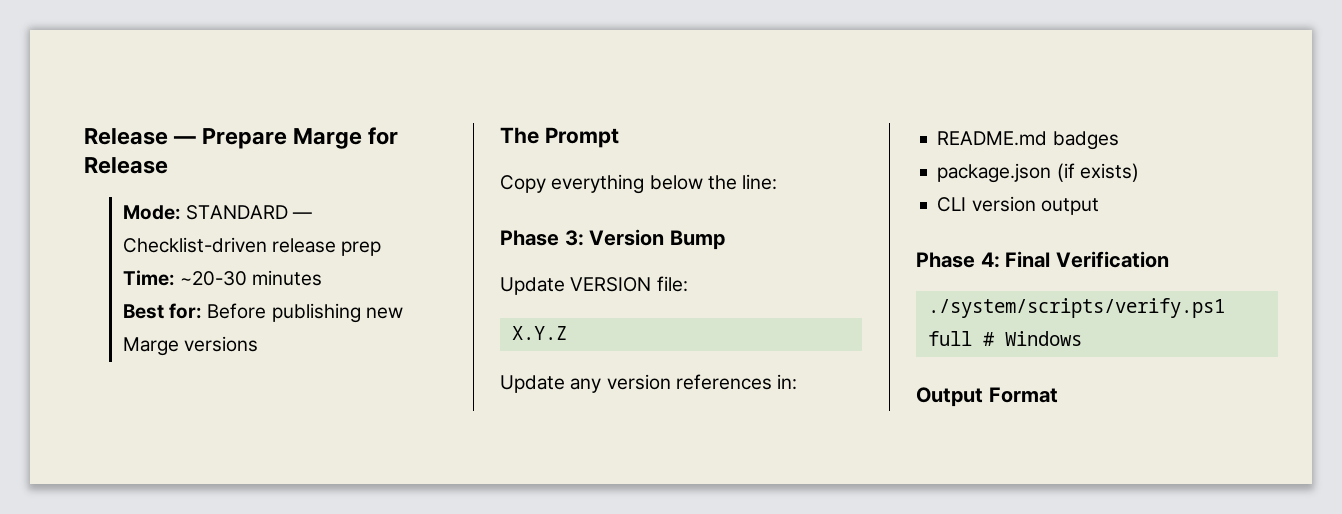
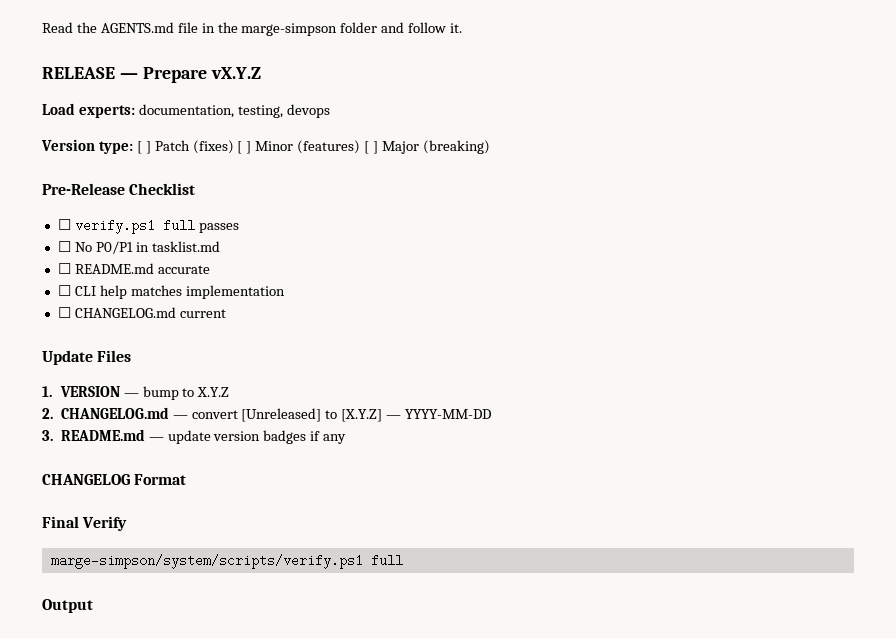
- Release — Prepare Marge for Release
- Mode: STANDARD — Checklist-driven release prep
- Time: ~20-30 minutes
- Best for: Before publishing new Marge versions
- The Prompt
- Copy everything below the line:
- Phase 3: Version Bump
- Update VERSION file:
- X.Y.Z
- Update any version references in:
- README.md badges
- package.json (if exists)
- CLI version output
- Phase 4: Final Verification
- ./system/scripts/verify.ps1 full # Windows
+ Read the AGENTS.md file in the marge-simpson folder and follow it.
+ RELEASE — Prepare vX.Y.Z
+ Load experts: documentation, testing, devops
+ Version type: [ ] Patch (fixes) [ ] Minor (features) [ ] Major (breaking)
+ Pre-Release Checklist
+ ☐ verify.ps1 full passes
+ ☐ No P0/P1 in tasklist.md
+ ☐ README.md accurate
+ ☐ CLI help matches implementation
+ ☐ CHANGELOG.md current
+ Update Files
+ 1. VERSION — bump to X.Y.Z
+ 2. CHANGELOG.md — convert [Unreleased] to [X.Y.Z] — YYYY-MM-DD
+ 3. README.md — update version badges if any
+ CHANGELOG Format
+ Final Verify
+ marge-simpson/system/scripts/verify.ps1 full
- Output Format
+ Output

